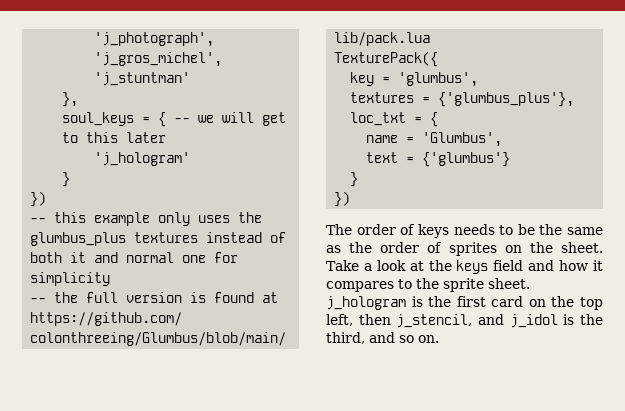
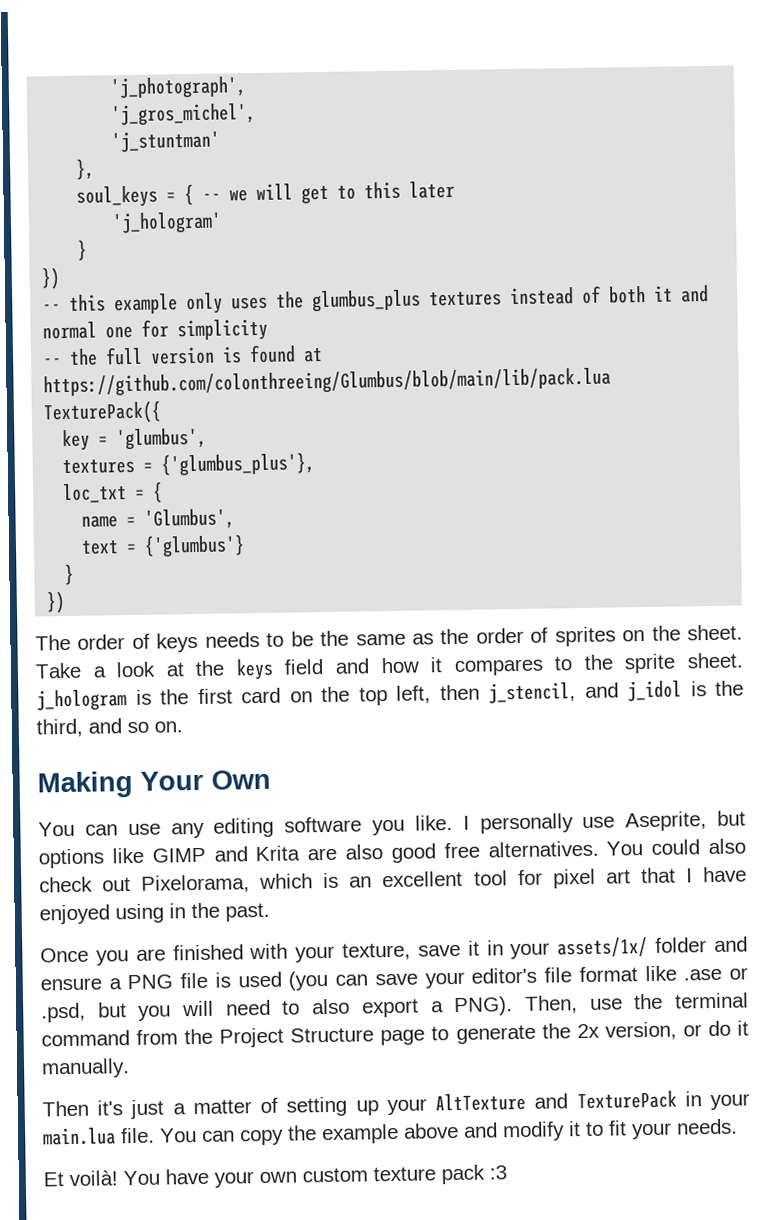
+ Making Your Own
+ You can use any editing software you like. I personally use Aseprite, but options like GIMP and Krita are also good free alternatives. You could also check out Pixelorama, which is an excellent tool for pixel art that I have enjoyed using in the past.
+ Once you are finished with your texture, save it in your assets/1x/ folder and ensure a PNG file is used (you can save your editor's file format like .ase or .psd, but you will need to also export a PNG). Then, use the terminal command from the Project Structure page to generate the 2x version, or do it manually.
+ Then it's just a matter of setting up your AltTexture and TexturePack in your main.lua file. You can copy the example above and modify it to fit your needs.
+ Et voilà! You have your own custom texture pack :3

